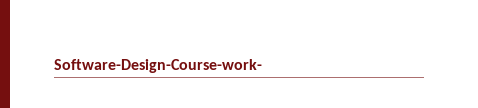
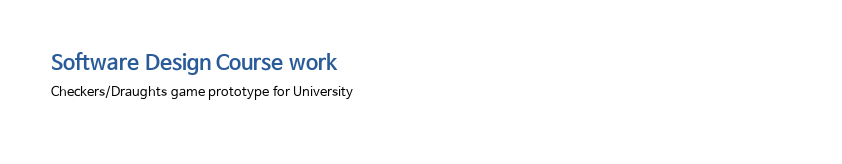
- Software-Design-Course-work-
+ Software Design Course work
+ Checkers/Draughts game prototype for University

